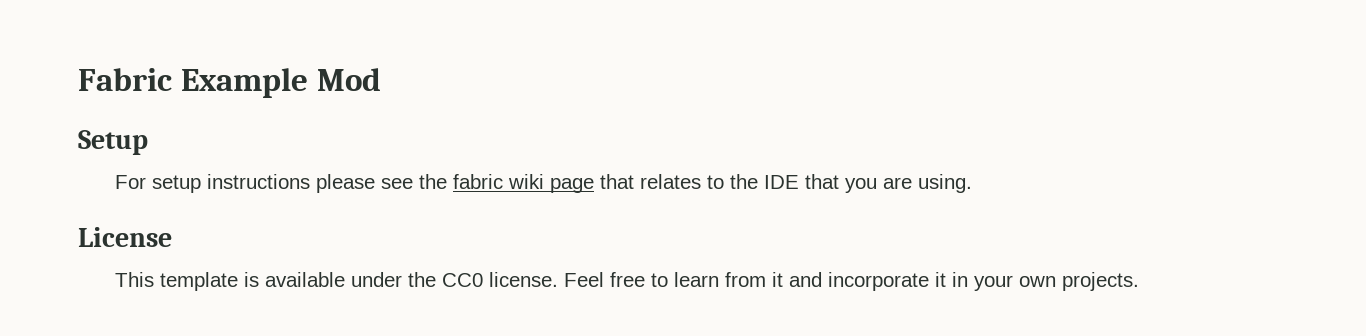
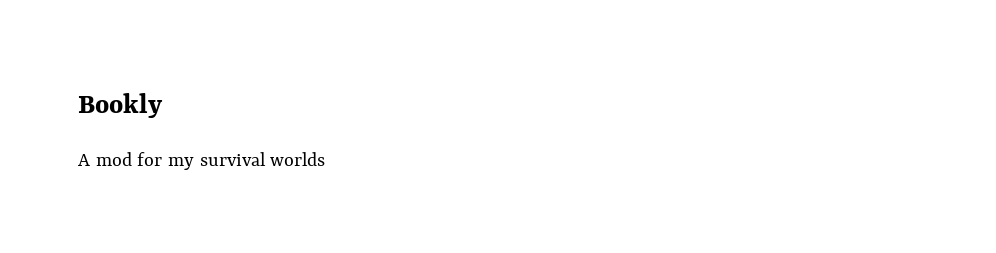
- Fabric Example Mod
- Setup
- For setup instructions please see the fabric wiki page that relates to the IDE that you are using.
- License
- This template is available under the CC0 license. Feel free to learn from it and incorporate it in your own projects.
+ Bookly
+ A mod for my survival worlds

